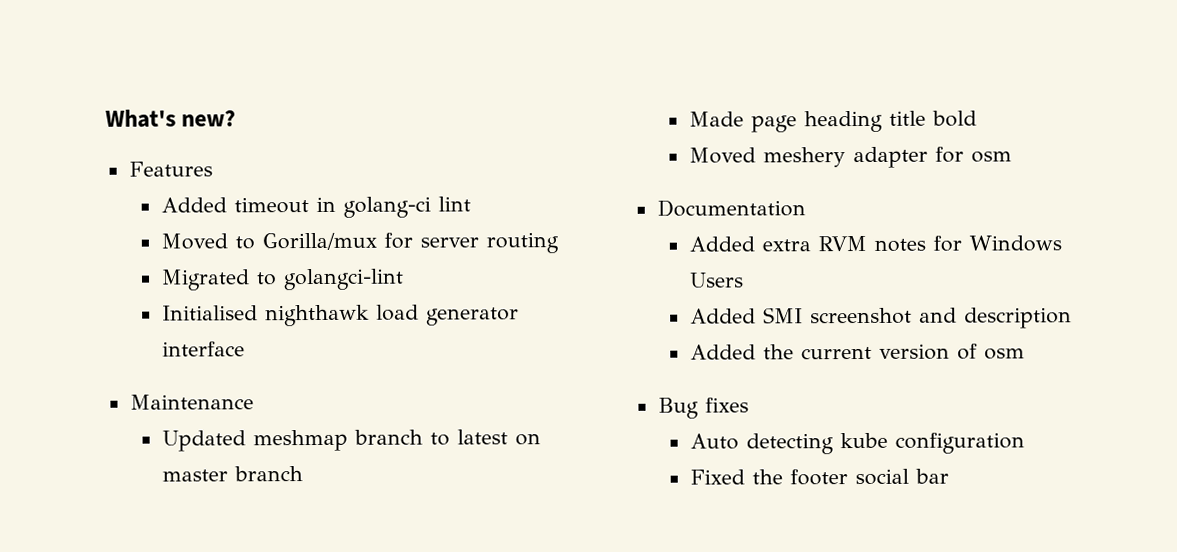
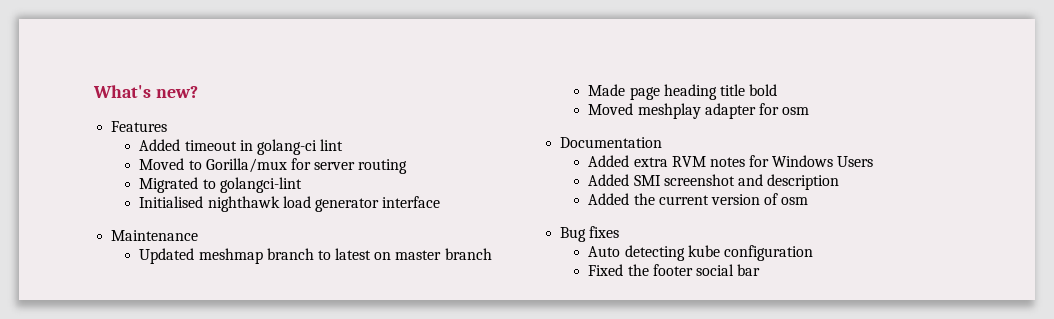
- Moved meshery adapter for osm
+ Moved meshplay adapter for osm

